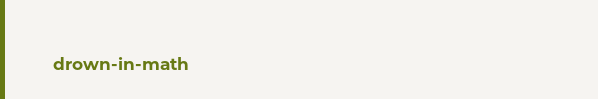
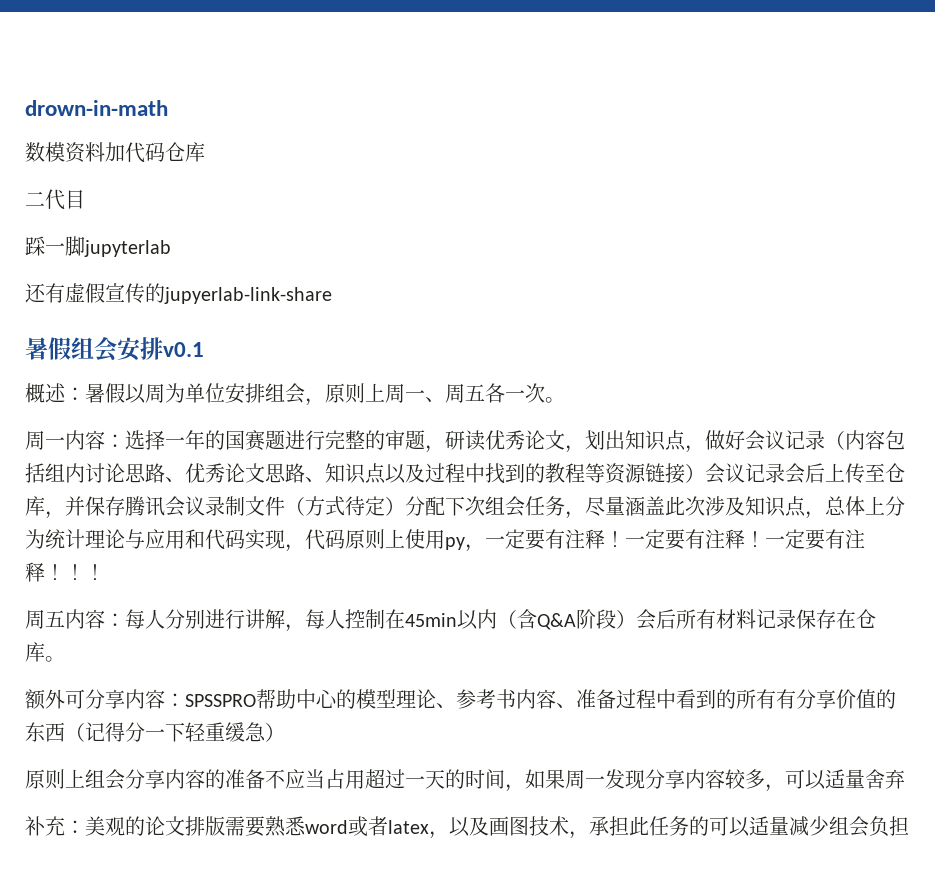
+ 数模资料加代码仓库
+ 二代目
+ 踩一脚jupyterlab
+ 还有虚假宣传的jupyerlab-link-share
+ 暑假组会安排v0.1
+ 概述：暑假以周为单位安排组会，原则上周一、周五各一次。
+ 周一内容：选择一年的国赛题进行完整的审题，研读优秀论文，划出知识点，做好会议记录（内容包括组内讨论思路、优秀论文思路、知识点以及过程中找到的教程等资源链接）会议记录会后上传至仓库，并保存腾讯会议录制文件（方式待定）分配下次组会任务，尽量涵盖此次涉及知识点，总体上分为统计理论与应用和代码实现，代码原则上使用py，一定要有注释！一定要有注释！一定要有注释！！！
+ 周五内容：每人分别进行讲解，每人控制在45min以内（含Q&A阶段）会后所有材料记录保存在仓库。
+ 额外可分享内容：SPSSPRO帮助中心的模型理论、参考书内容、准备过程中看到的所有有分享价值的东西（记得分一下轻重缓急）
+ 原则上组会分享内容的准备不应当占用超过一天的时间，如果周一发现分享内容较多，可以适量舍弃
+ 补充：美观的论文排版需要熟悉word或者latex，以及画图技术，承担此任务的可以适量减少组会负担

